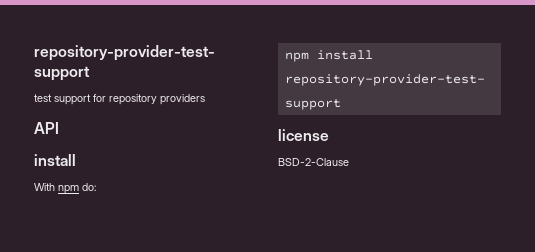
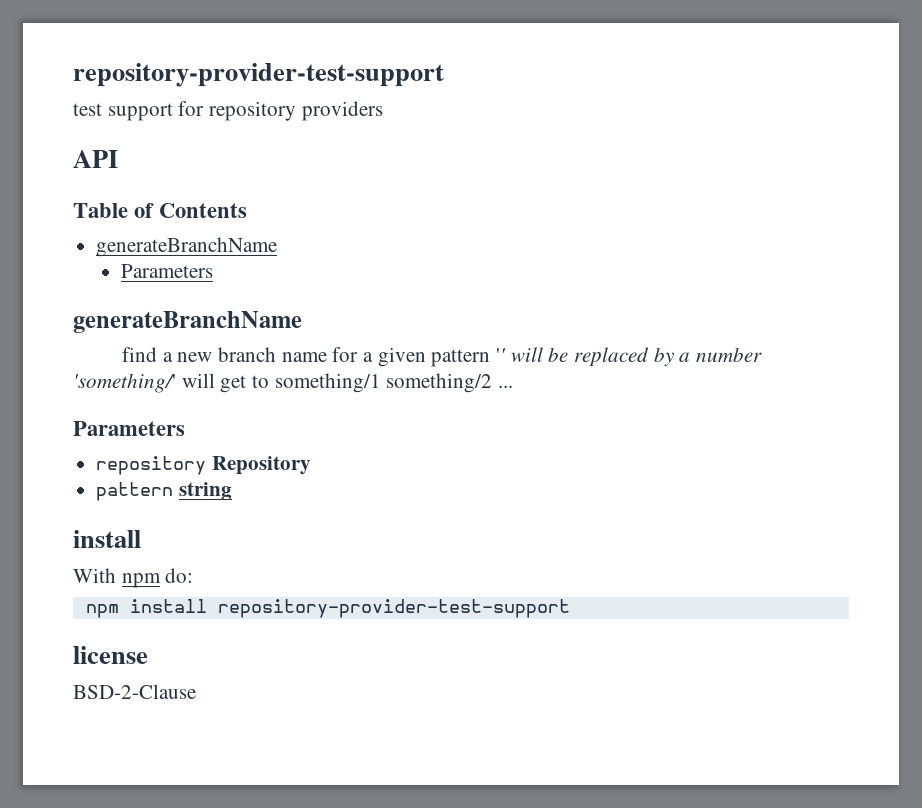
+ Table of Contents
+ generateBranchName
+ Parameters
+ generateBranchName
+ find a new branch name for a given pattern '' will be replaced by a number 'something/' will get to something/1 something/2 ...
+ Parameters
+ repository Repository
+ pattern string

